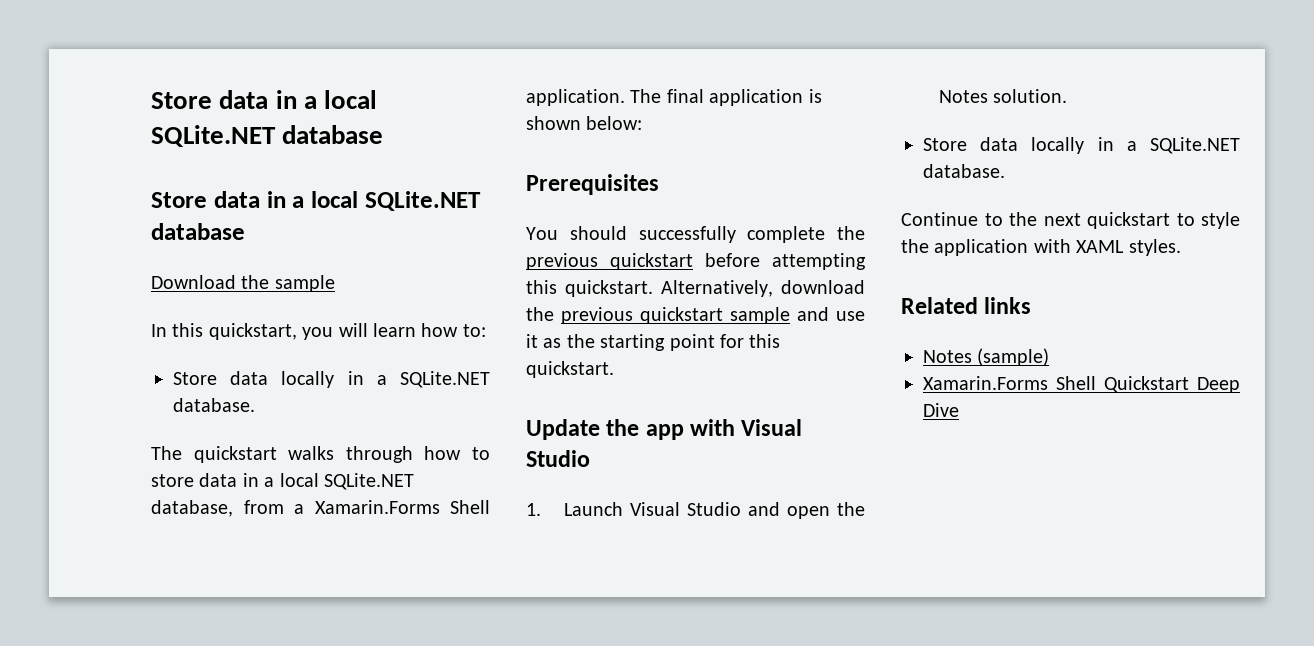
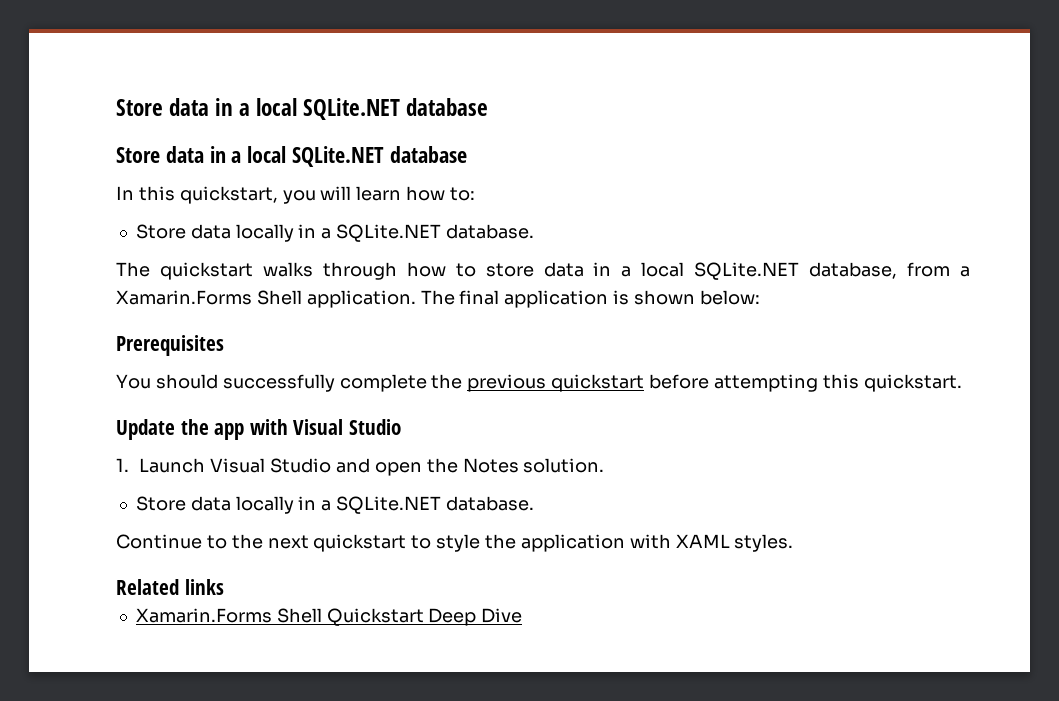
- Download the sample
- Alternatively, download the previous quickstart sample and use it as the starting point for this quickstart.
- Notes (sample)

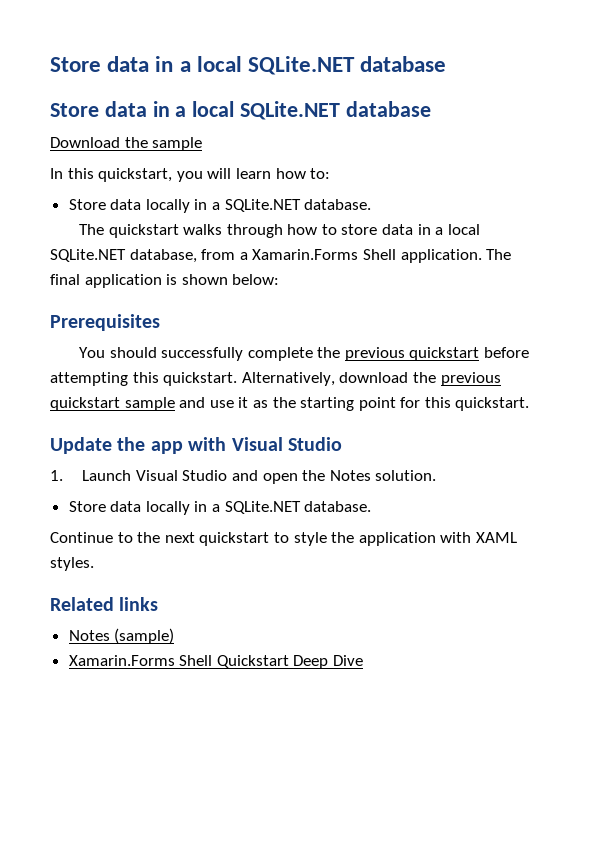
+ Download the sample
+ Alternatively, download the previous quickstart sample and use it as the starting point for this quickstart.
+ Notes (sample)

